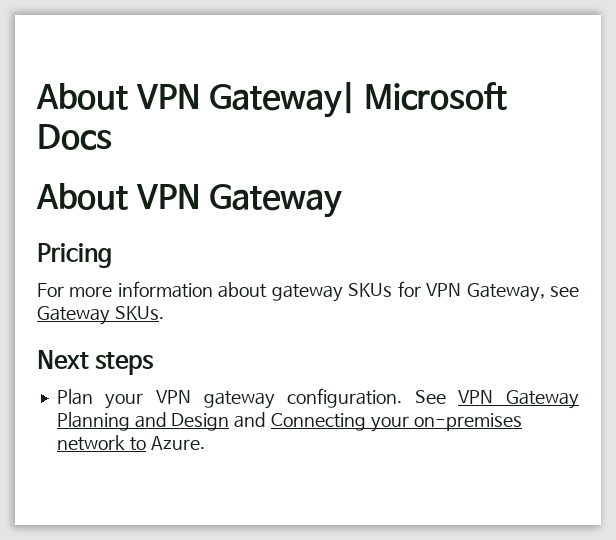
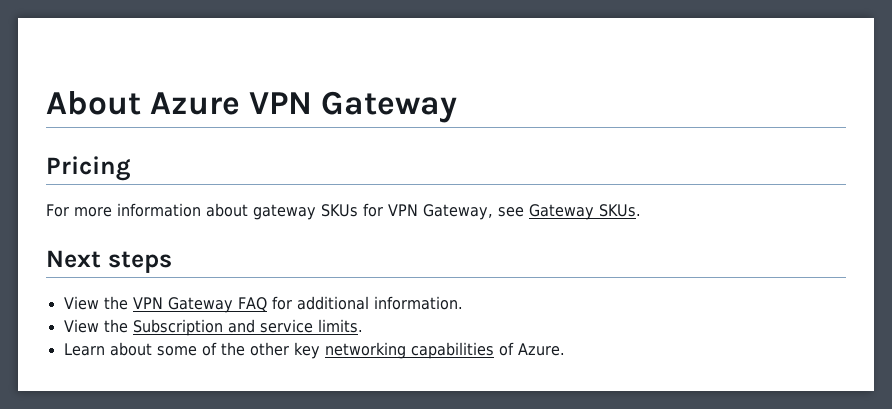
- About VPN Gateway| Microsoft Docs
- About VPN Gateway
+ About Azure VPN Gateway
- Plan your VPN gateway configuration. See VPN Gateway Planning and Design and Connecting your on-premises network to Azure.
+ View the VPN Gateway FAQ for additional information.
+ View the Subscription and service limits.
+ Learn about some of the other key networking capabilities of Azure.

